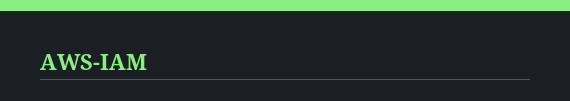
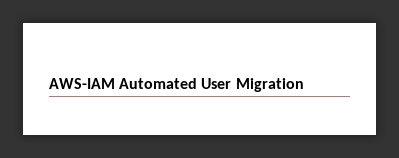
- AWS-IAM
+ AWS-IAM Automated User Migration

